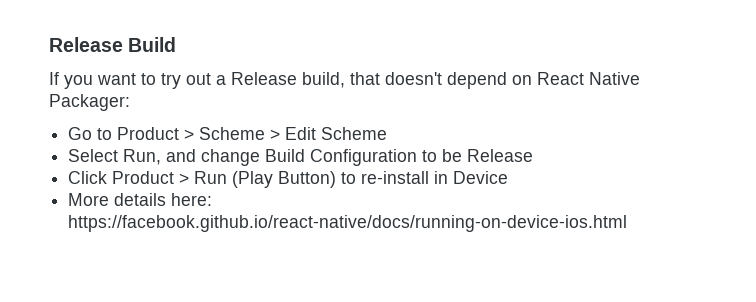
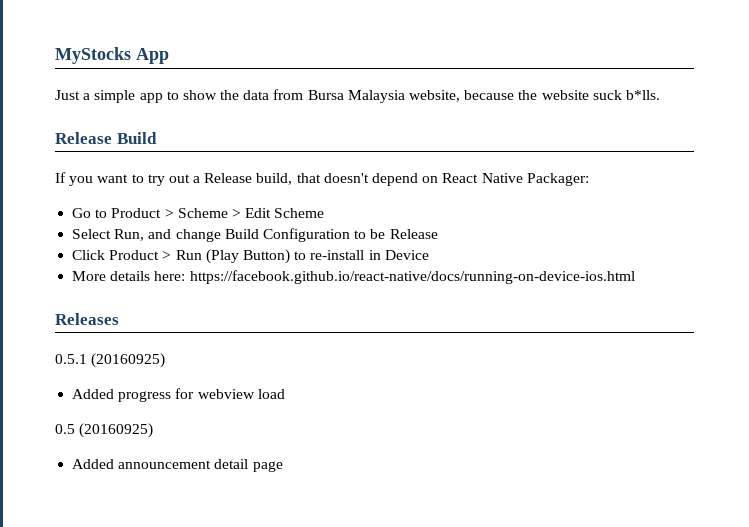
+ MyStocks App
+ Just a simple app to show the data from Bursa Malaysia website, because the website suck b*lls.
+ Releases
+ 0.5.1 (20160925)
+ Added progress for webview load
+ 0.5 (20160925)
+ Added announcement detail page

